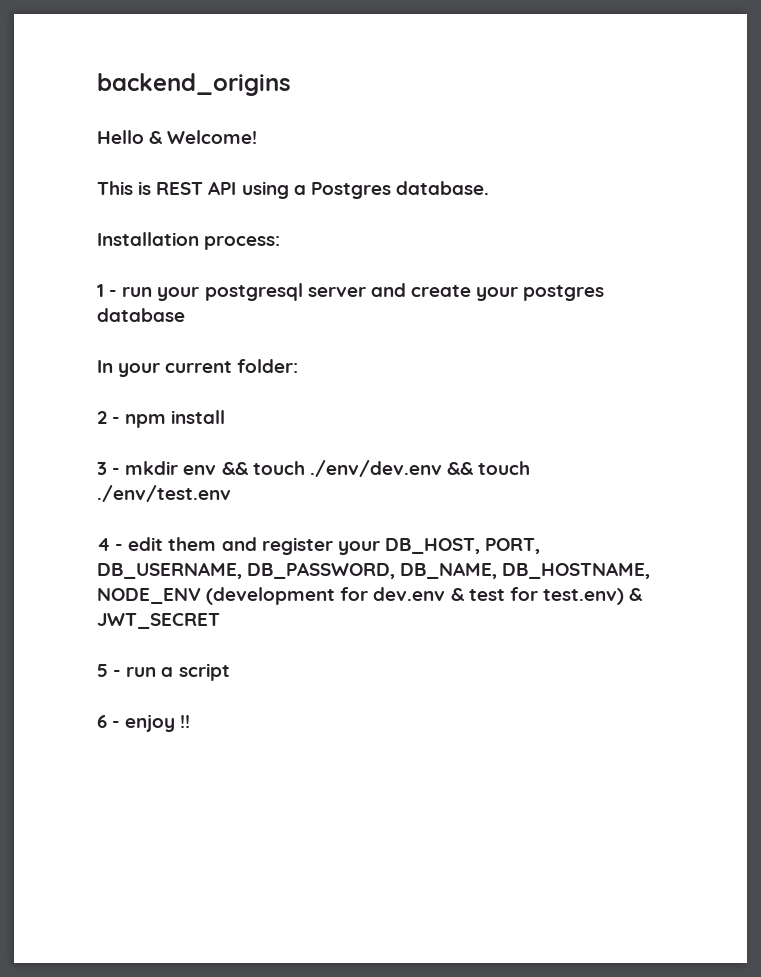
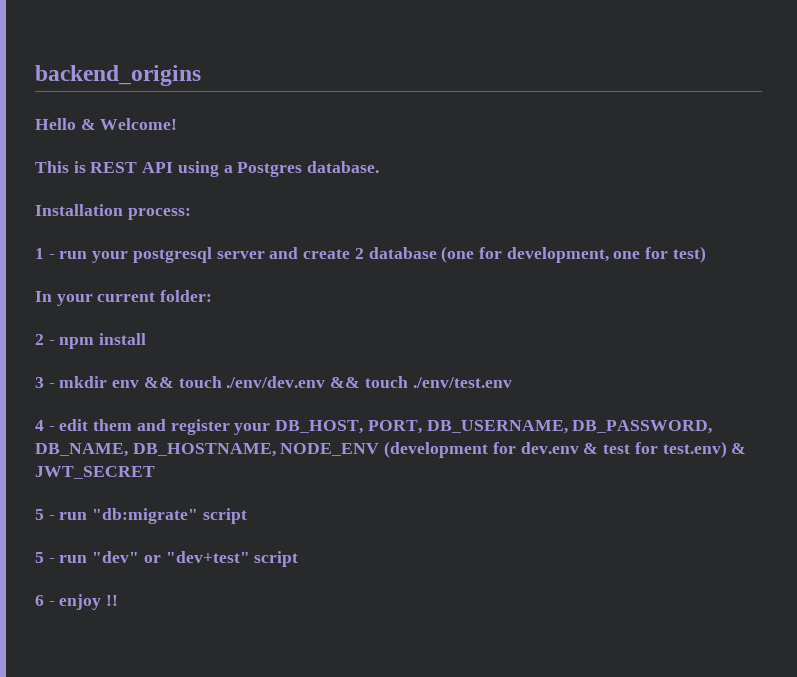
- 1 - run your postgresql server and create your postgres database
+ 1 - run your postgresql server and create 2 database (one for development, one for test)
- 5 - run a script
+ 5 - run "db:migrate" script
+ 5 - run "dev" or "dev+test" script

